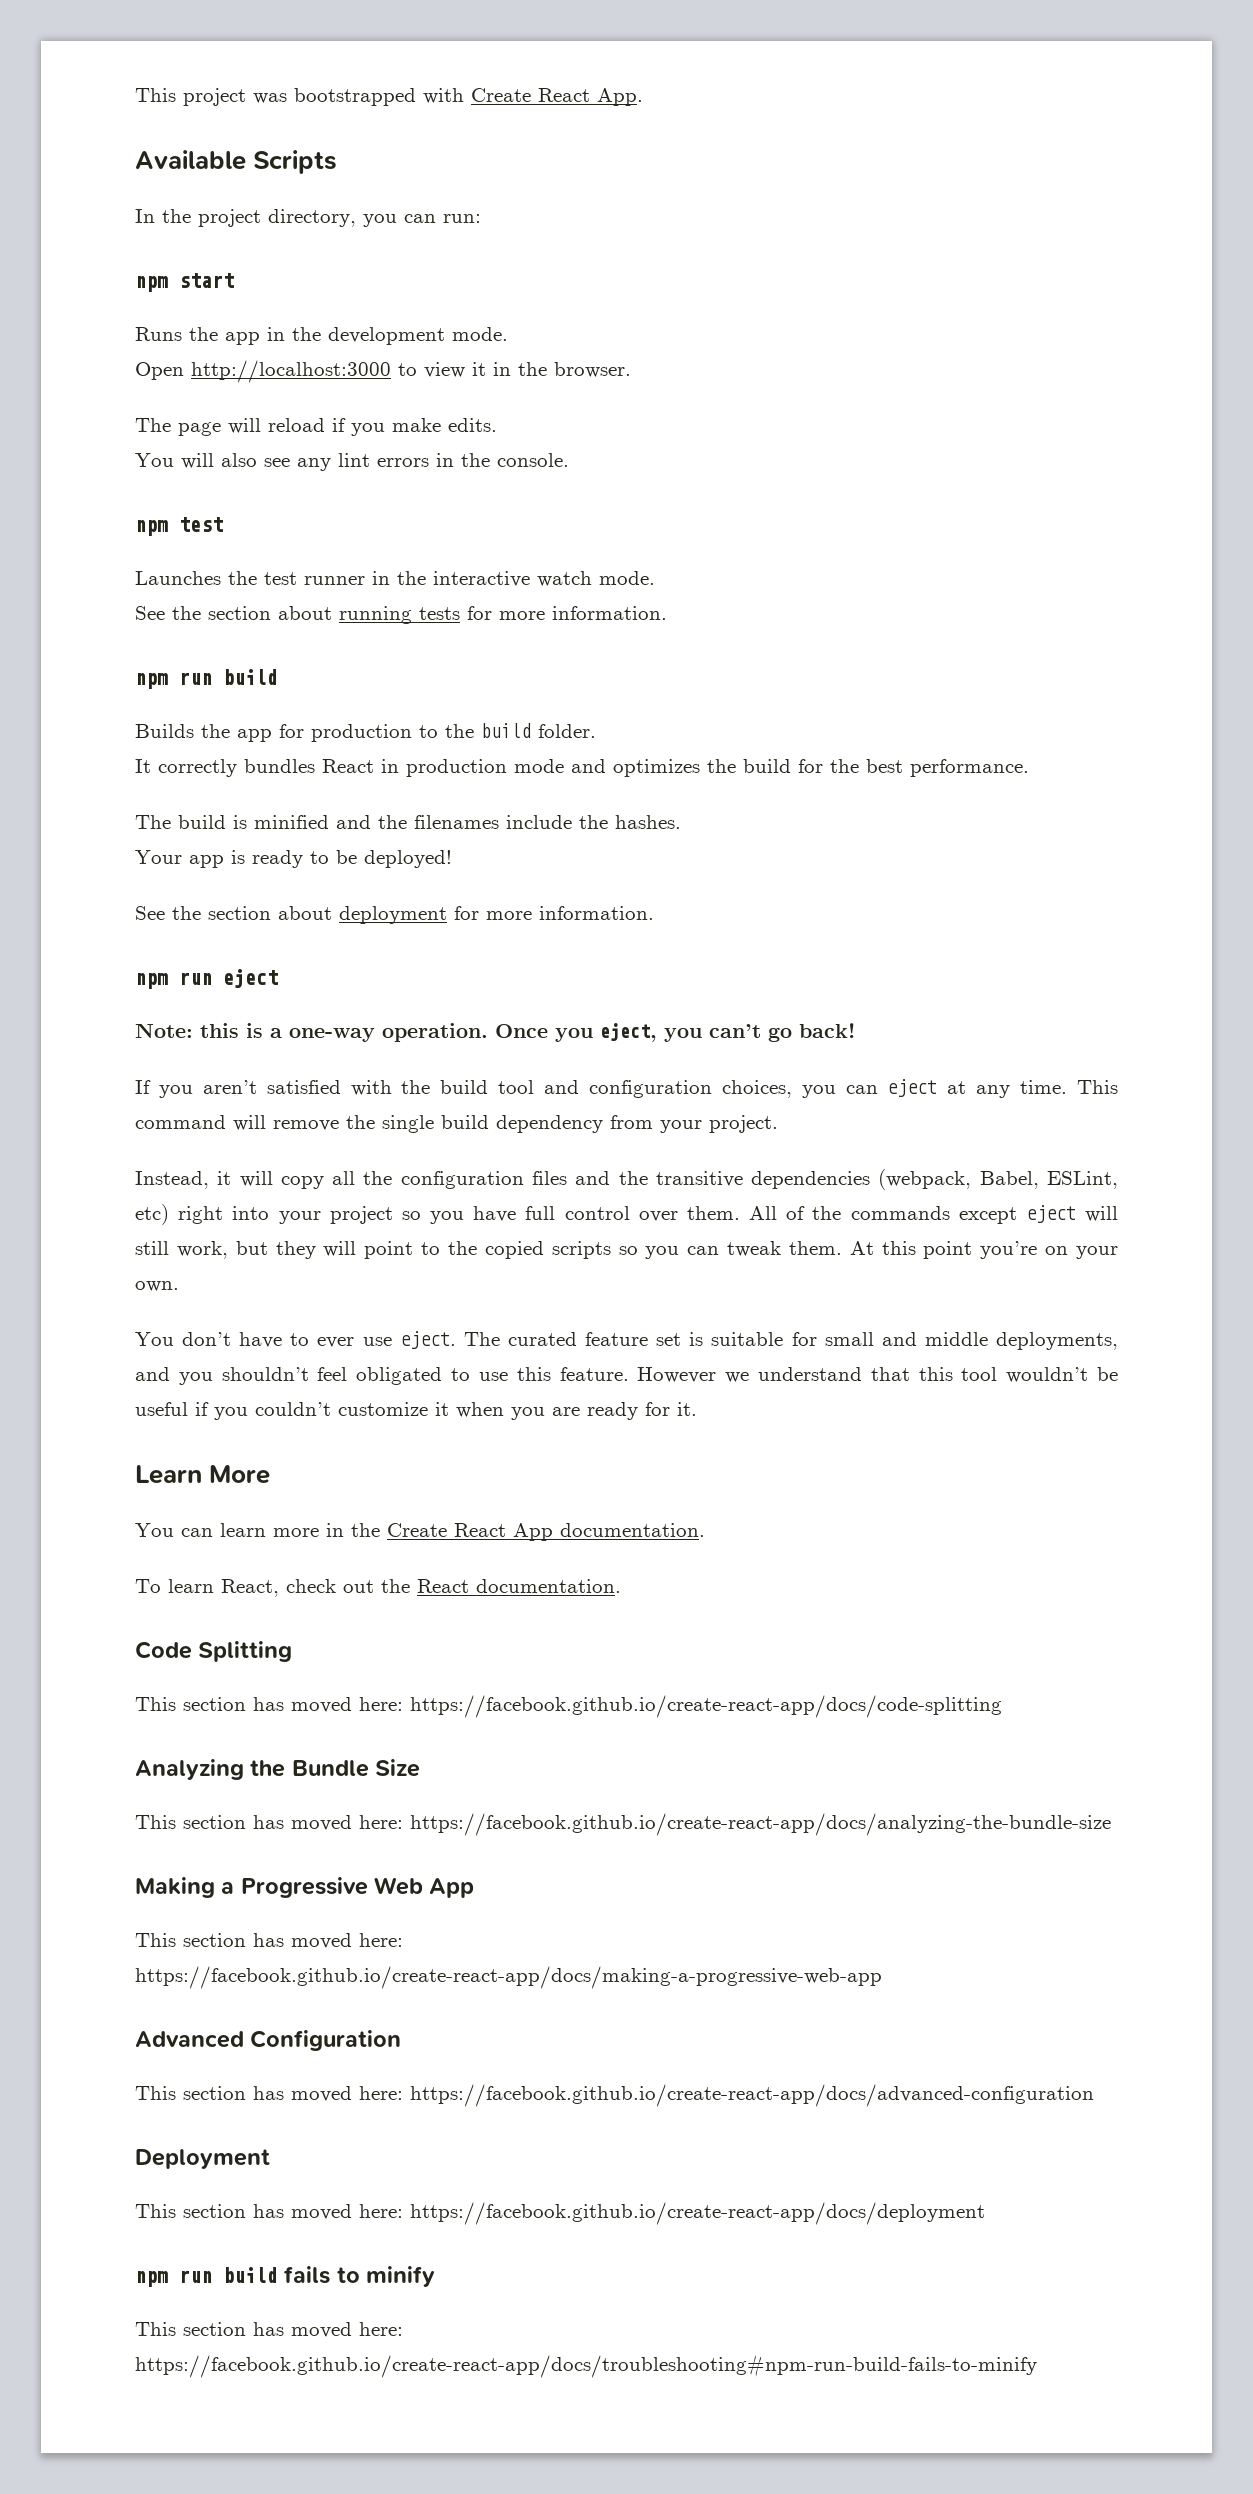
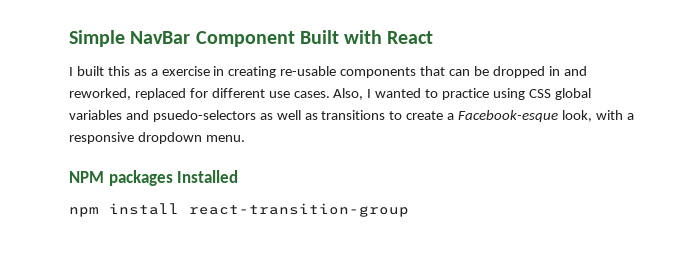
- This project was bootstrapped with Create React App.
- Available Scripts
- In the project directory, you can run:
- npm start
- Runs the app in the development mode.
- Open http://localhost:3000 to view it in the browser.
- The page will reload if you make edits.
- You will also see any lint errors in the console.
- npm test
- Launches the test runner in the interactive watch mode.
- See the section about running tests for more information.
- npm run build
- Builds the app for production to the build folder.
- It correctly bundles React in production mode and optimizes the build for the best performance.
- The build is minified and the filenames include the hashes.
- Your app is ready to be deployed!
- See the section about deployment for more information.
- npm run eject
- Note: this is a one-way operation. Once you eject, you can’t go back!
- If you aren’t satisfied with the build tool and configuration choices, you can eject at any time. This command will remove the single build dependency from your project.
- Instead, it will copy all the configuration files and the transitive dependencies (webpack, Babel, ESLint, etc) right into your project so you have full control over them. All of the commands except eject will still work, but they will point to the copied scripts so you can tweak them. At this point you’re on your own.
- You don’t have to ever use eject. The curated feature set is suitable for small and middle deployments, and you shouldn’t feel obligated to use this feature. However we understand that this tool wouldn’t be useful if you couldn’t customize it when you are ready for it.
- Learn More
- You can learn more in the Create React App documentation.
- To learn React, check out the React documentation.
- Code Splitting
- This section has moved here: https://facebook.github.io/create-react-app/docs/code-splitting
- Analyzing the Bundle Size
- This section has moved here: https://facebook.github.io/create-react-app/docs/analyzing-the-bundle-size
- Making a Progressive Web App
- This section has moved here: https://facebook.github.io/create-react-app/docs/making-a-progressive-web-app
- Advanced Configuration
- This section has moved here: https://facebook.github.io/create-react-app/docs/advanced-configuration
- Deployment
- This section has moved here: https://facebook.github.io/create-react-app/docs/deployment
- npm run build fails to minify
- This section has moved here: https://facebook.github.io/create-react-app/docs/troubleshooting#npm-run-build-fails-to-minify
+ Simple NavBar Component Built with React
+ I built this as a exercise in creating re-usable components that can be dropped in and reworked, replaced for different use cases. Also, I wanted to practice using CSS global variables and psuedo-selectors as well as transitions to create a Facebook-esque look, with a responsive dropdown menu.
+ NPM packages Installed
+ npm install react-transition-group

